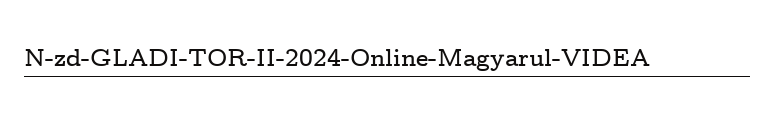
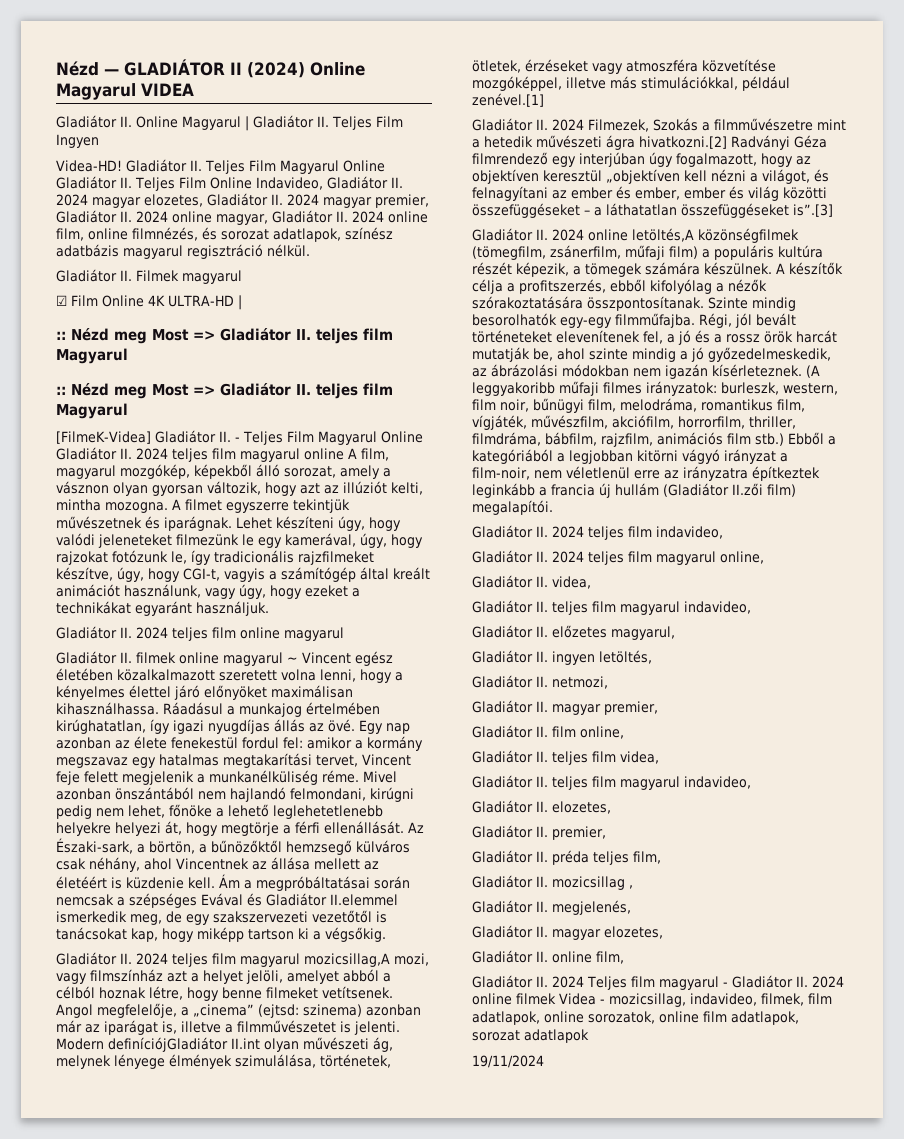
- N-zd-GLADI-TOR-II-2024-Online-Magyarul-VIDEA
+ Nézd — GLADIÁTOR II (2024) Online Magyarul VIDEA
+ Gladiátor II. Online Magyarul | Gladiátor II. Teljes Film Ingyen
+ Videa-HD! Gladiátor II. Teljes Film Magyarul Online Gladiátor II. Teljes Film Online Indavideo, Gladiátor II. 2024 magyar elozetes, Gladiátor II. 2024 magyar premier, Gladiátor II. 2024 online magyar, Gladiátor II. 2024 online film, online filmnézés, és sorozat adatlapok, színész adatbázis magyarul regisztráció nélkül.
+ Gladiátor II. Filmek magyarul
+ ☑ Film Online 4K ULTRA-HD |
+ :: Nézd meg Most => Gladiátor II. teljes film Magyarul
+ :: Nézd meg Most => Gladiátor II. teljes film Magyarul
+ [FilmeK-Videa] Gladiátor II. - Teljes Film Magyarul Online Gladiátor II. 2024 teljes film magyarul online A film, magyarul mozgókép, képekből álló sorozat, amely a vásznon olyan gyorsan változik, hogy azt az illúziót kelti, mintha mozogna. A filmet egyszerre tekintjük művészetnek és iparágnak. Lehet készíteni úgy, hogy valódi jeleneteket filmezünk le egy kamerával, úgy, hogy rajzokat fotózunk le, így tradicionális rajzfilmeket készítve, úgy, hogy CGI-t, vagyis a számítógép által kreált animációt használunk, vagy úgy, hogy ezeket a technikákat egyaránt használjuk.
+ Gladiátor II. 2024 teljes film online magyarul
+ Gladiátor II. filmek online magyarul ~ Vincent egész életében közalkalmazott szeretett volna lenni, hogy a kényelmes élettel járó előnyöket maximálisan kihasználhassa. Ráadásul a munkajog értelmében kirúghatatlan, így igazi nyugdíjas állás az övé. Egy nap azonban az élete fenekestül fordul fel: amikor a kormány megszavaz egy hatalmas megtakarítási tervet, Vincent feje felett megjelenik a munkanélküliség réme. Mivel azonban önszántából nem hajlandó felmondani, kirúgni pedig nem lehet, főnöke a lehető leglehetetlenebb helyekre helyezi át, hogy megtörje a férfi ellenállását. Az Északi-sark, a börtön, a bűnözőktől hemzsegő külváros csak néhány, ahol Vincentnek az állása mellett az életéért is küzdenie kell. Ám a megpróbáltatásai során nemcsak a szépséges Evával és Gladiátor II.elemmel ismerkedik meg, de egy szakszervezeti vezetőtől is tanácsokat kap, hogy miképp tartson ki a végsőkig.
+ Gladiátor II. 2024 teljes film magyarul mozicsillag,A mozi, vagy filmszínház azt a helyet jelöli, amelyet abból a célból hoznak létre, hogy benne filmeket vetítsenek. Angol megfelelője, a „cinema” (ejtsd: szinema) azonban már az iparágat is, illetve a filmművészetet is jelenti. Modern definíciójGladiátor II.int olyan művészeti ág, melynek lényege élmények szimulálása, történetek, ötletek, érzéseket vagy atmoszféra közvetítése mozgóképpel, illetve más stimulációkkal, például zenével.[1]
+ Gladiátor II. 2024 Filmezek, Szokás a filmművészetre mint a hetedik művészeti ágra hivatkozni.[2] Radványi Géza filmrendező egy interjúban úgy fogalmazott, hogy az objektíven keresztül „objektíven kell nézni a világot, és felnagyítani az ember és ember, ember és világ közötti összefüggéseket – a láthatatlan összefüggéseket is”.[3]
+ Gladiátor II. 2024 online letöltés,A közönségfilmek (tömegfilm, zsánerfilm, műfaji film) a populáris kultúra részét képezik, a tömegek számára készülnek. A készítők célja a profitszerzés, ebből kifolyólag a nézők szórakoztatására összpontosítanak. Szinte mindig besorolhatók egy-egy filmműfajba. Régi, jól bevált történeteket elevenítenek fel, a jó és a rossz örök harcát mutatják be, ahol szinte mindig a jó győzedelmeskedik, az ábrázolási módokban nem igazán kísérleteznek. (A leggyakoribb műfaji filmes irányzatok: burleszk, western, film noir, bűnügyi film, melodráma, romantikus film, vígjáték, művészfilm, akciófilm, horrorfilm, thriller, filmdráma, bábfilm, rajzfilm, animációs film stb.) Ebből a kategóriából a legjobban kitörni vágyó irányzat a film-noir, nem véletlenül erre az irányzatra építkeztek leginkább a francia új hullám (Gladiátor II.zői film) megalapítói.
+ Gladiátor II. 2024 teljes film indavideo,
+ Gladiátor II. 2024 teljes film magyarul online,
+ Gladiátor II. videa,
+ Gladiátor II. teljes film magyarul indavideo,
+ Gladiátor II. előzetes magyarul,
+ Gladiátor II. ingyen letöltés,
+ Gladiátor II. netmozi,
+ Gladiátor II. magyar premier,
+ Gladiátor II. film online,
+ Gladiátor II. teljes film videa,
+ Gladiátor II. teljes film magyarul indavideo,
+ Gladiátor II. elozetes,
+ Gladiátor II. premier,
+ Gladiátor II. préda teljes film,
+ Gladiátor II. mozicsillag ,
+ Gladiátor II. megjelenés,
+ Gladiátor II. magyar elozetes,
+ Gladiátor II. online film,
+ Gladiátor II. 2024 Teljes film magyarul - Gladiátor II. 2024 online filmek Videa - mozicsillag, indavideo, filmek, film adatlapok, online sorozatok, online film adatlapok, sorozat adatlapok
+ 19/11/2024

